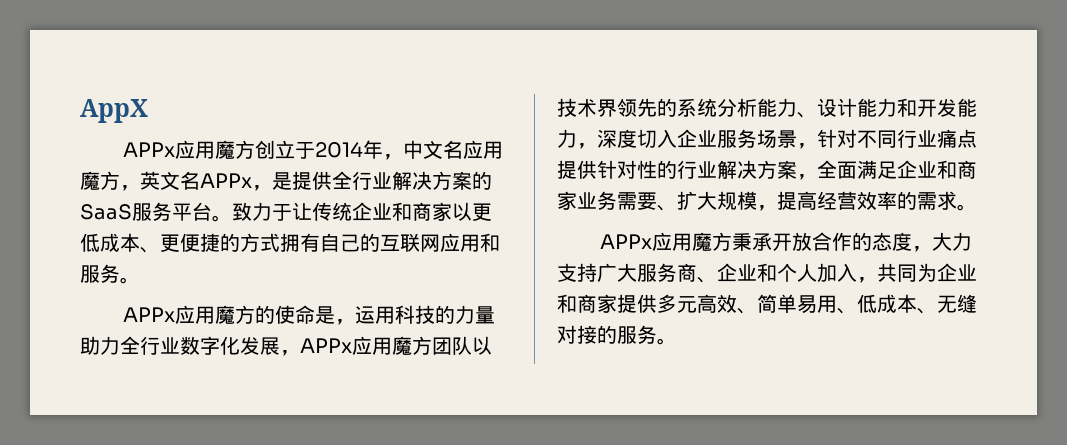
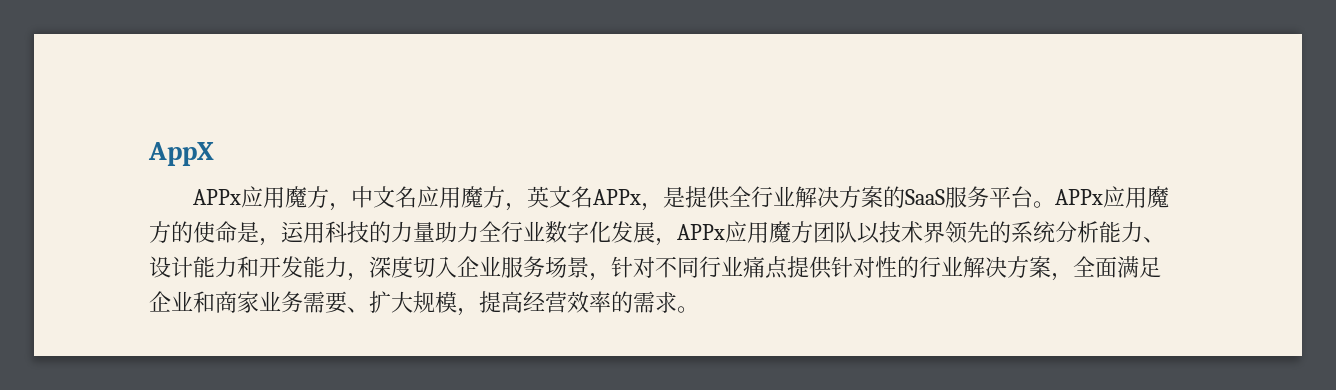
- APPx应用魔方创立于2014年，中文名应用魔方，英文名APPx，是提供全行业解决方案的SaaS服务平台。致力于让传统企业和商家以更低成本、更便捷的方式拥有自己的互联网应用和服务。
- APPx应用魔方的使命是，运用科技的力量助力全行业数字化发展，APPx应用魔方团队以技术界领先的系统分析能力、设计能力和开发能力，深度切入企业服务场景，针对不同行业痛点提供针对性的行业解决方案，全面满足企业和商家业务需要、扩大规模，提高经营效率的需求。
+ APPx应用魔方，中文名应用魔方，英文名APPx，是提供全行业解决方案的SaaS服务平台。APPx应用魔方的使命是，运用科技的力量助力全行业数字化发展，APPx应用魔方团队以技术界领先的系统分析能力、设计能力和开发能力，深度切入企业服务场景，针对不同行业痛点提供针对性的行业解决方案，全面满足企业和商家业务需要、扩大规模，提高经营效率的需求。
- APPx应用魔方秉承开放合作的态度，大力支持广大服务商、企业和个人加入，共同为企业和商家提供多元高效、简单易用、低成本、无缝对接的服务。

